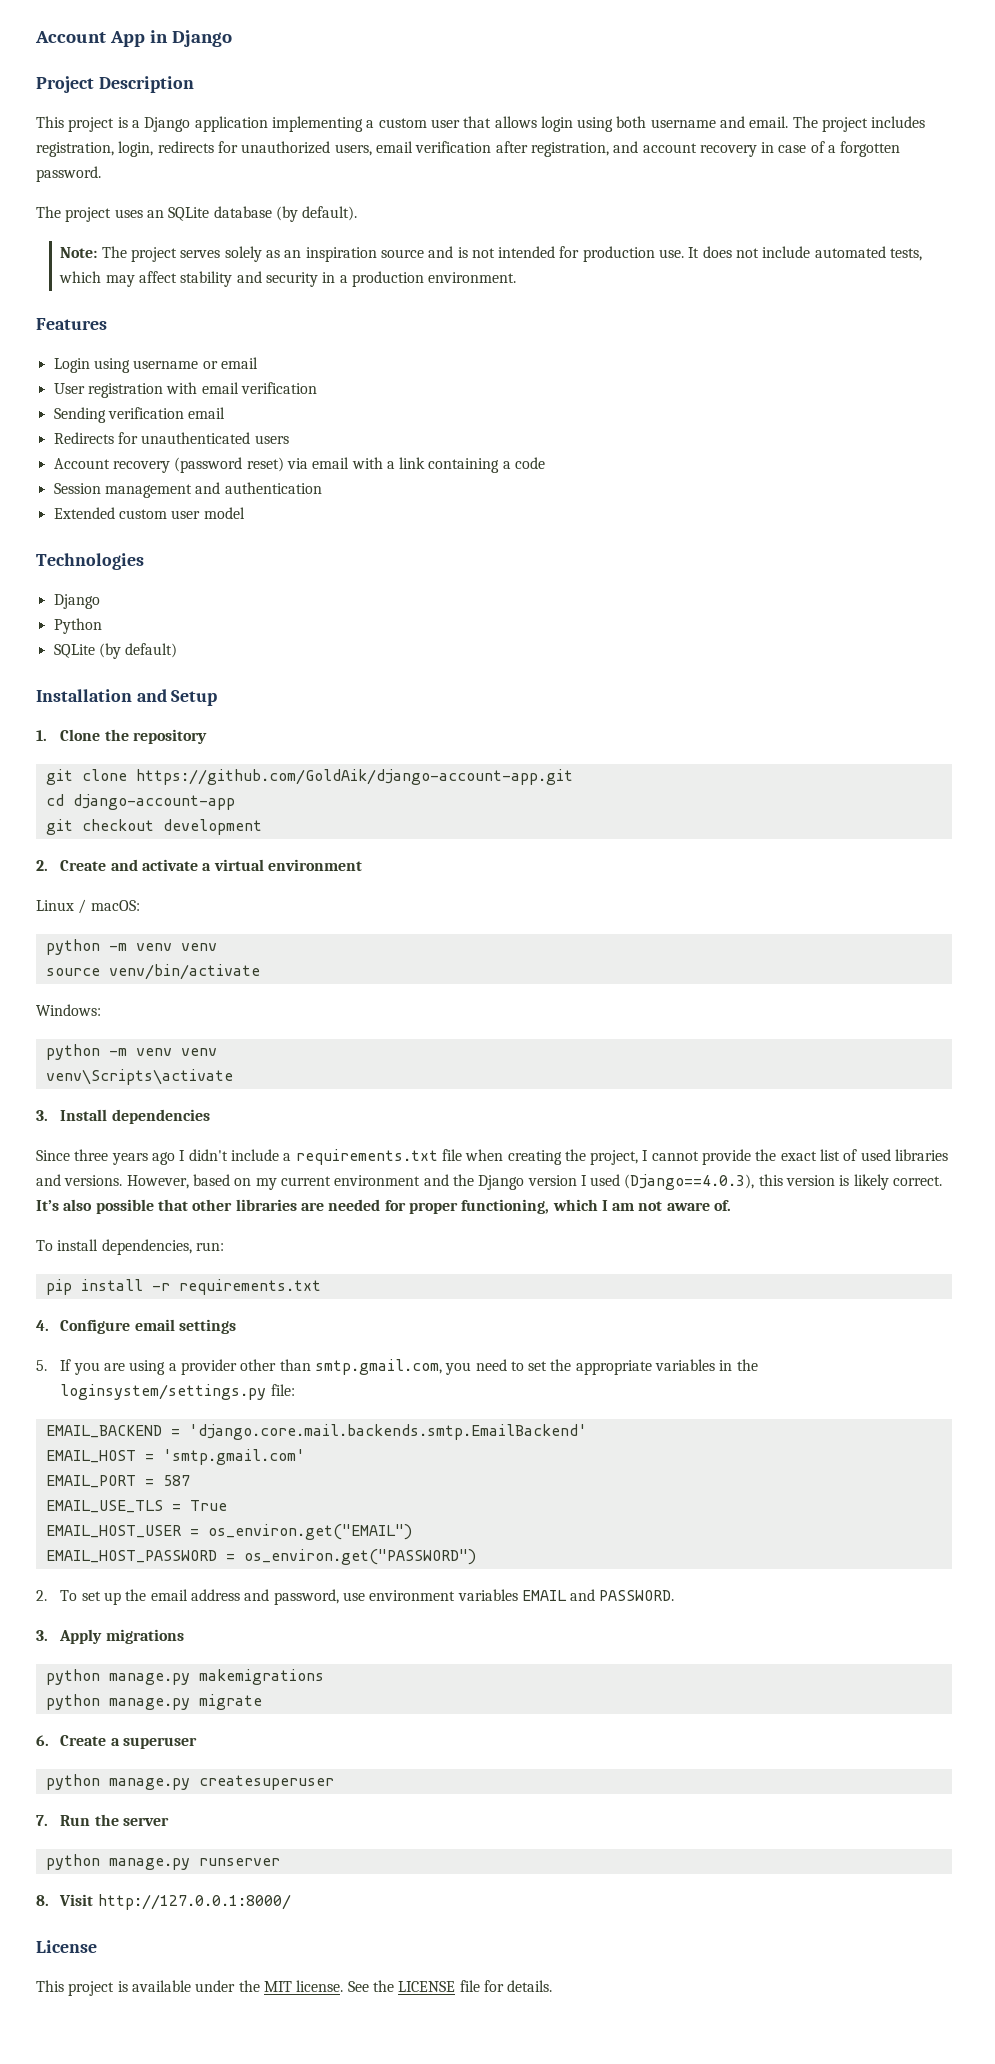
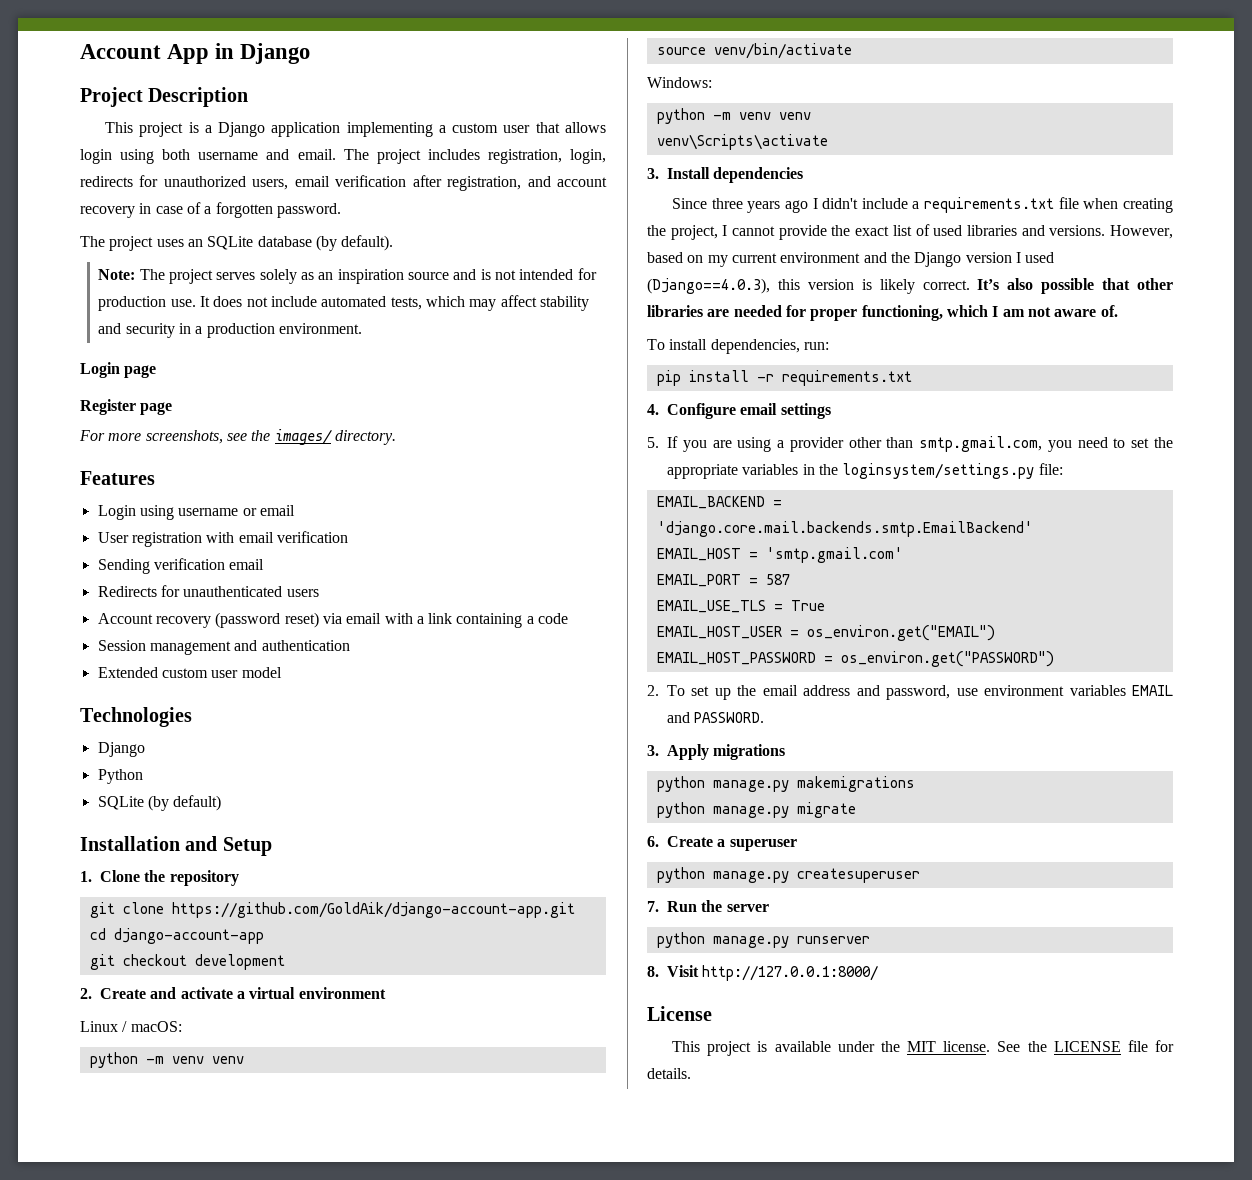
+ Login page
+ Register page
+ For more screenshots, see the images/ directory.

